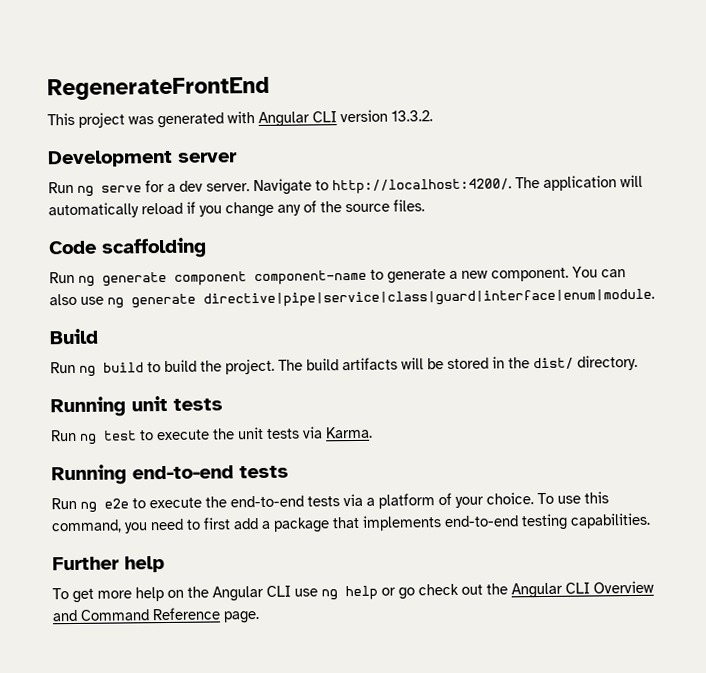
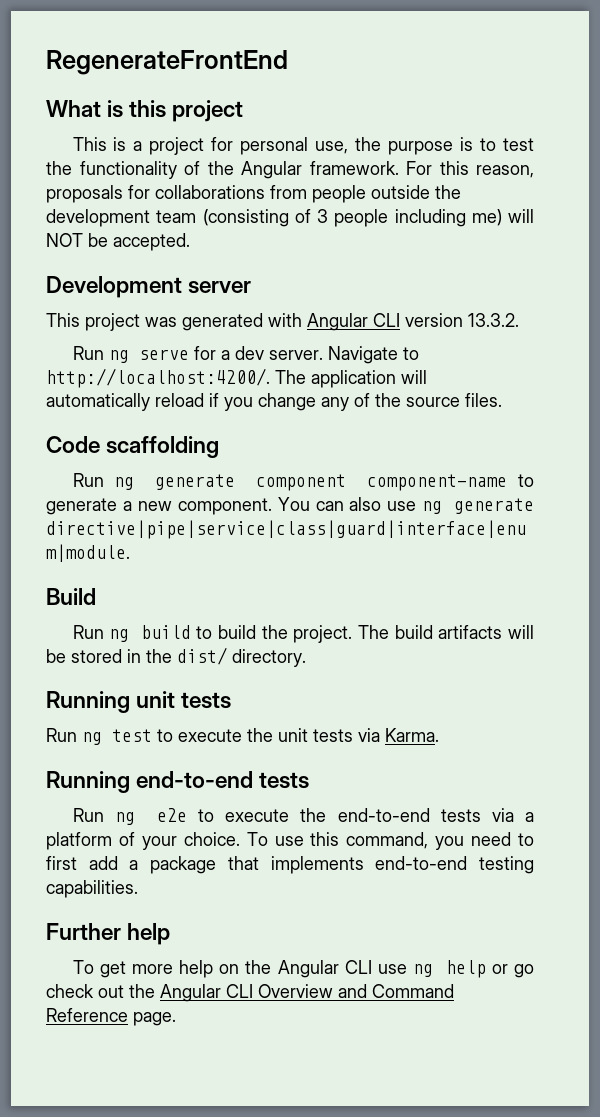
+ What is this project
+ This is a project for personal use, the purpose is to test the functionality of the Angular framework. For this reason, proposals for collaborations from people outside the development team (consisting of 3 people including me) will NOT be accepted.
+ Development server
- Development server

